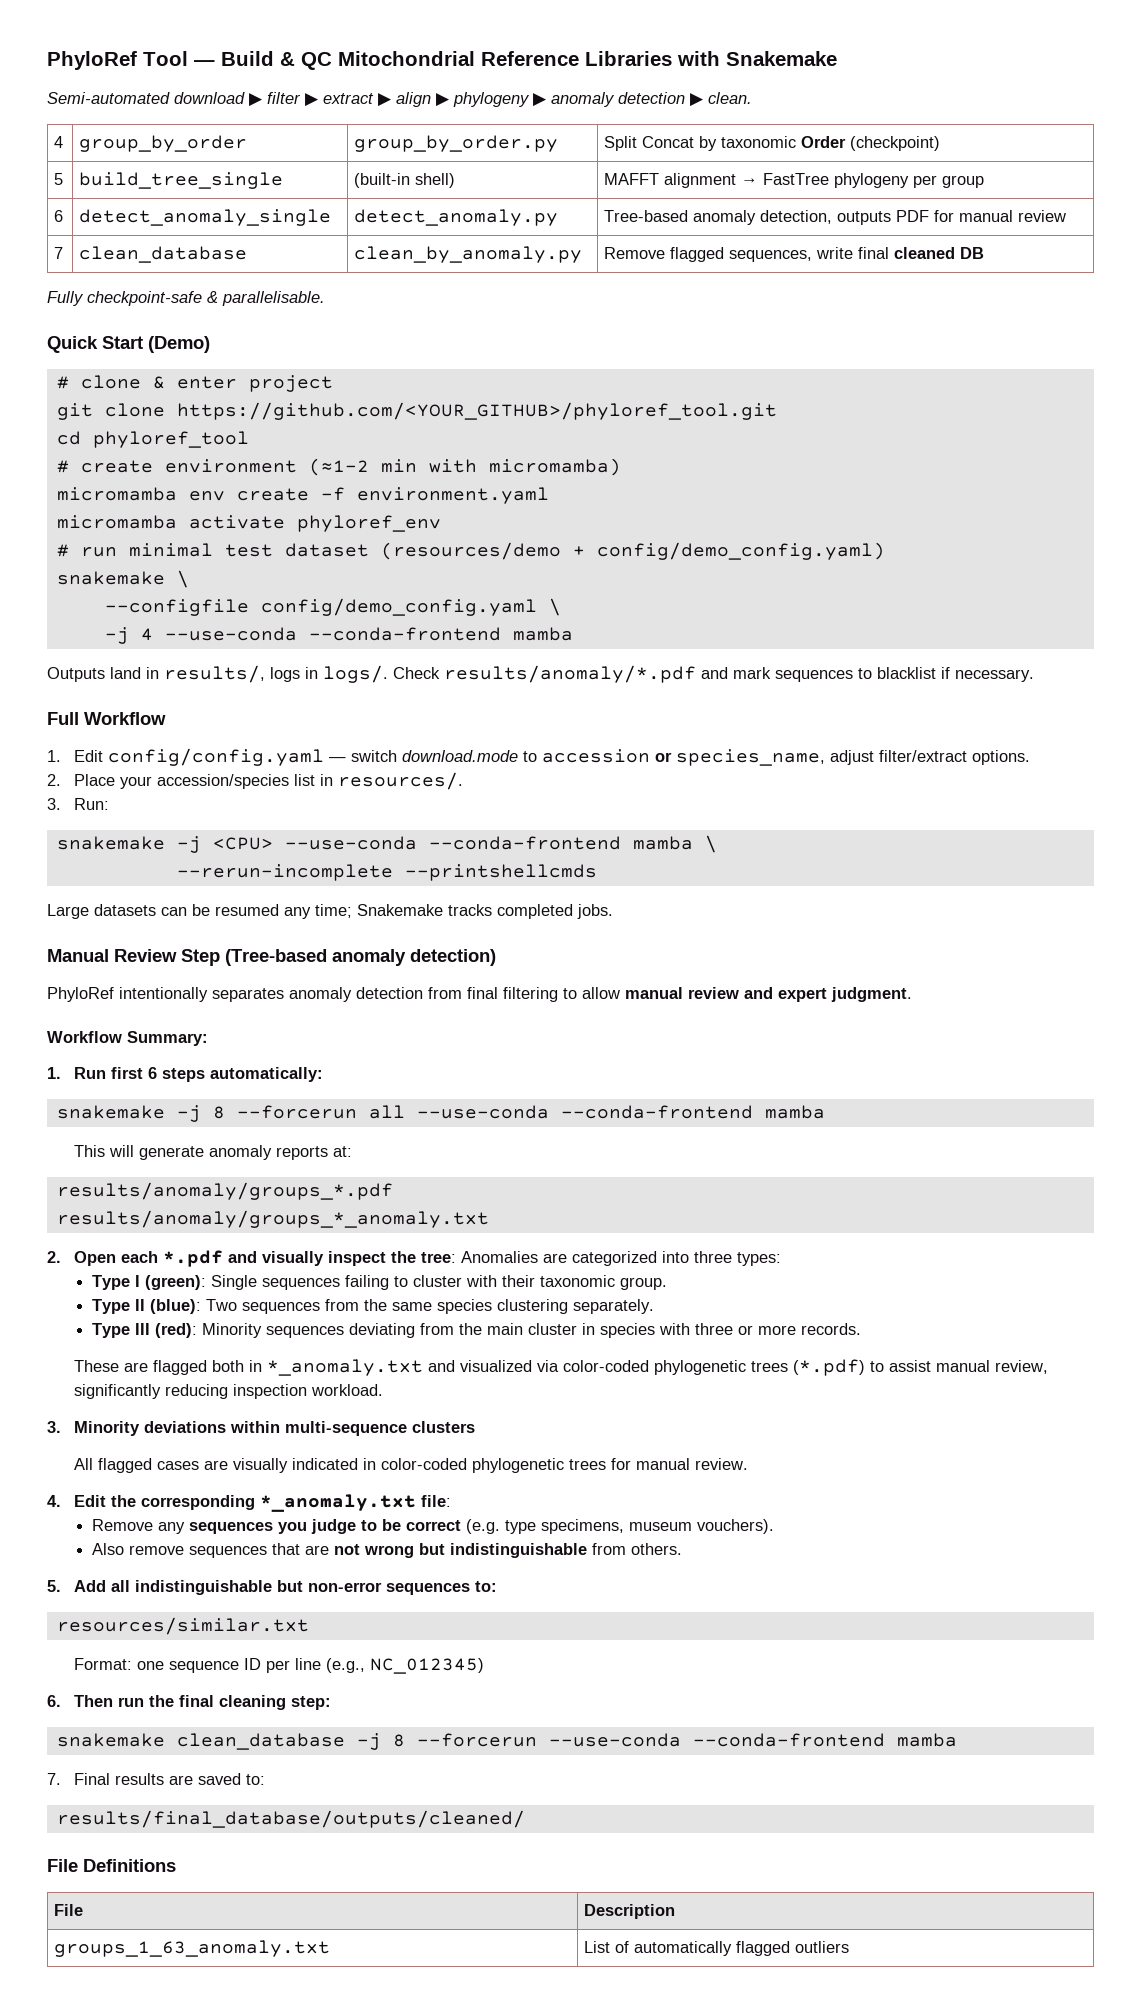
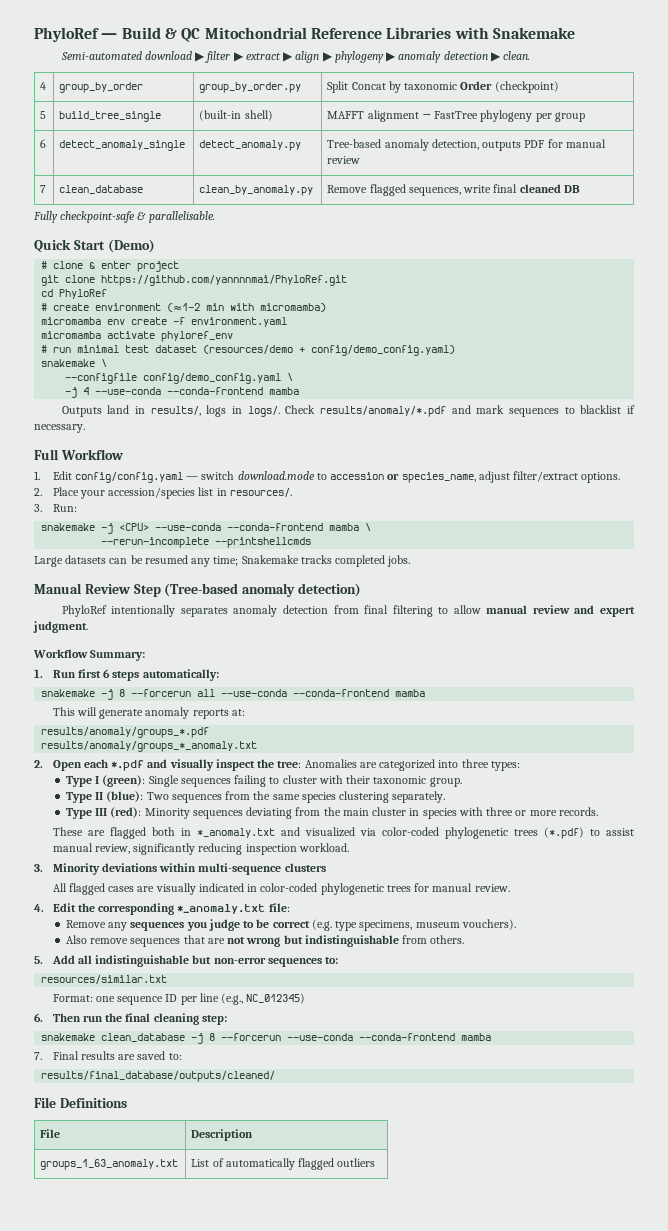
- PhyloRef Tool — Build & QC Mitochondrial Reference Libraries with Snakemake
+ PhyloRef — Build & QC Mitochondrial Reference Libraries with Snakemake
- git clone https://github.com/<YOUR_GITHUB>/phyloref_tool.git
+ git clone https://github.com/yannnnmai/PhyloRef.git
- cd phyloref_tool
+ cd PhyloRef

